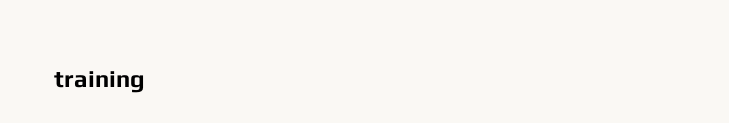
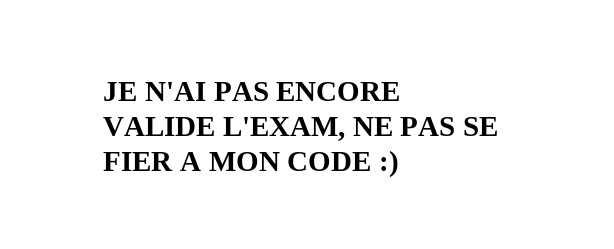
- training
+ JE N'AI PAS ENCORE VALIDE L'EXAM, NE PAS SE FIER A MON CODE :)

